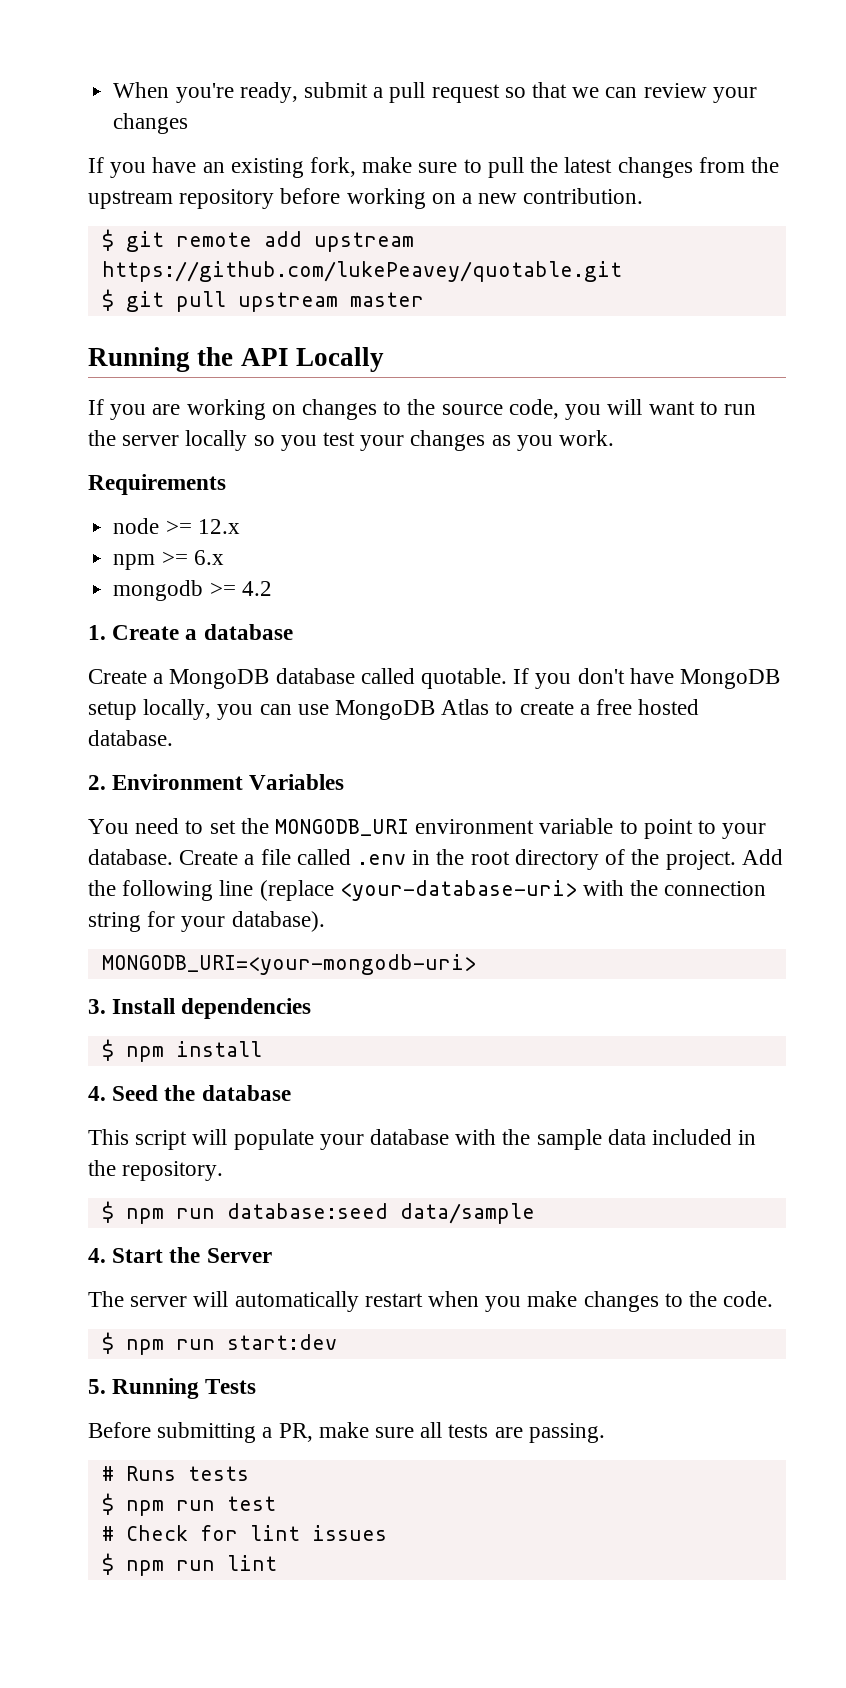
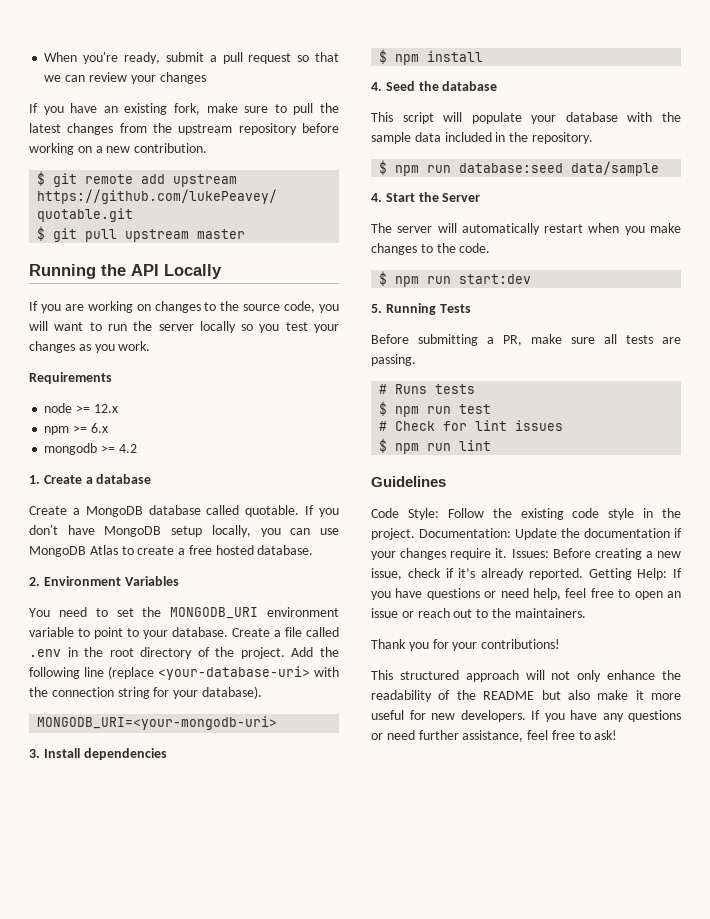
+ Guidelines
+ Code Style: Follow the existing code style in the project. Documentation: Update the documentation if your changes require it. Issues: Before creating a new issue, check if it’s already reported. Getting Help: If you have questions or need help, feel free to open an issue or reach out to the maintainers.
+ Thank you for your contributions!
+ This structured approach will not only enhance the readability of the README but also make it more useful for new developers. If you have any questions or need further assistance, feel free to ask!

